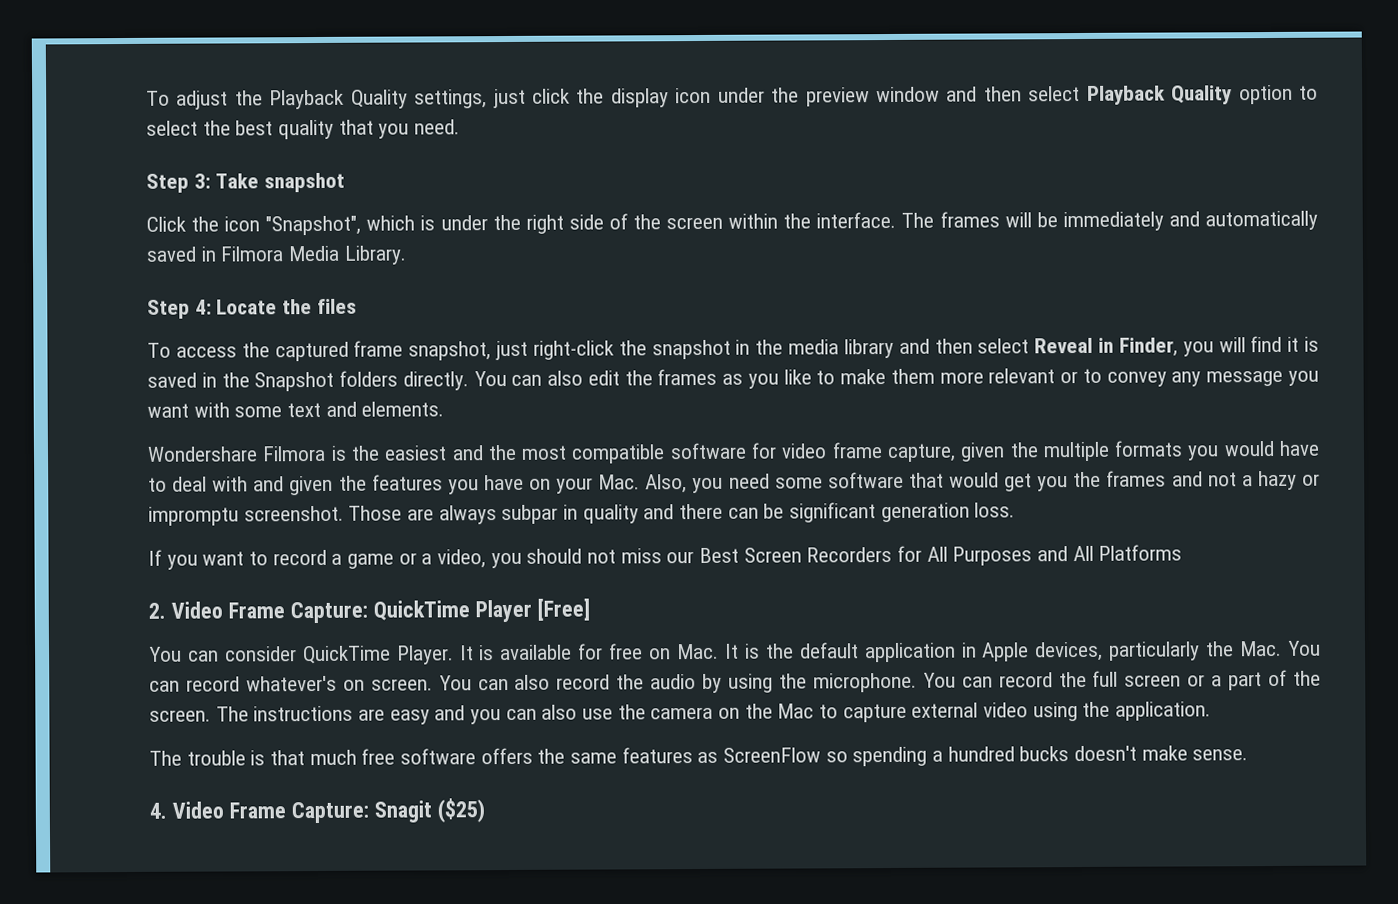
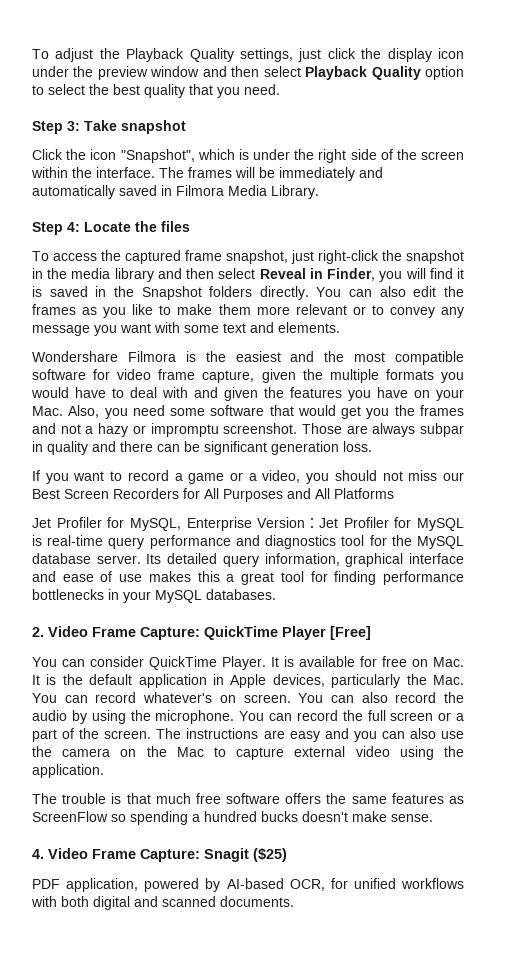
+ Jet Profiler for MySQL, Enterprise Version：Jet Profiler for MySQL is real-time query performance and diagnostics tool for the MySQL database server. Its detailed query information, graphical interface and ease of use makes this a great tool for finding performance bottlenecks in your MySQL databases.
+ PDF application, powered by AI-based OCR, for unified workflows with both digital and scanned documents.

